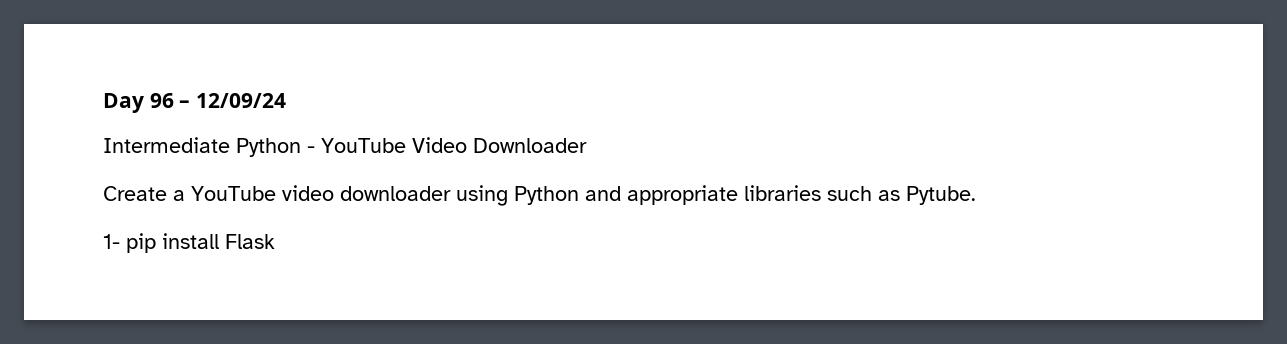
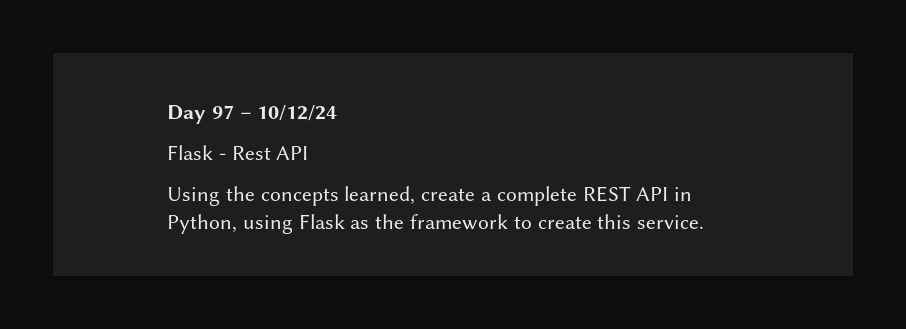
- Day 96 – 12/09/24
- Intermediate Python - YouTube Video Downloader
- Create a YouTube video downloader using Python and appropriate libraries such as Pytube.
- 1- pip install Flask
+ Day 97 – 10/12/24
+ Flask - Rest API
+ Using the concepts learned, create a complete REST API in Python, using Flask as the framework to create this service.

